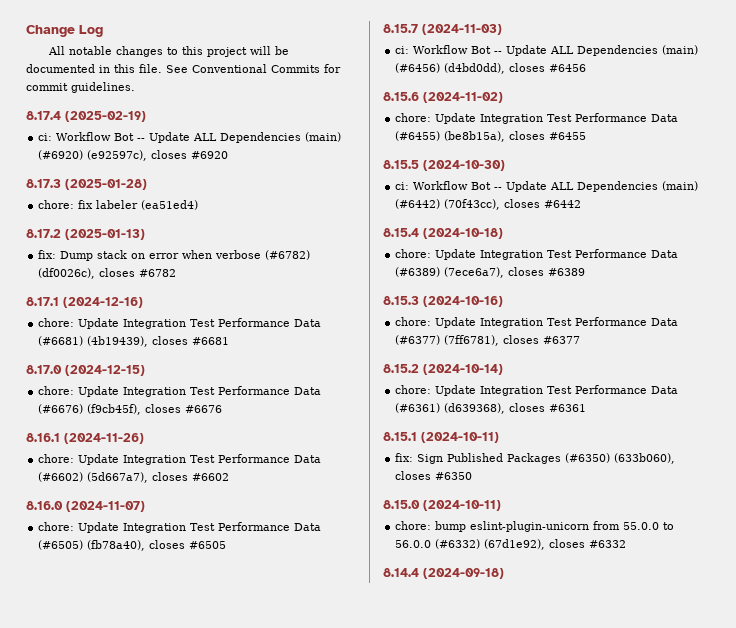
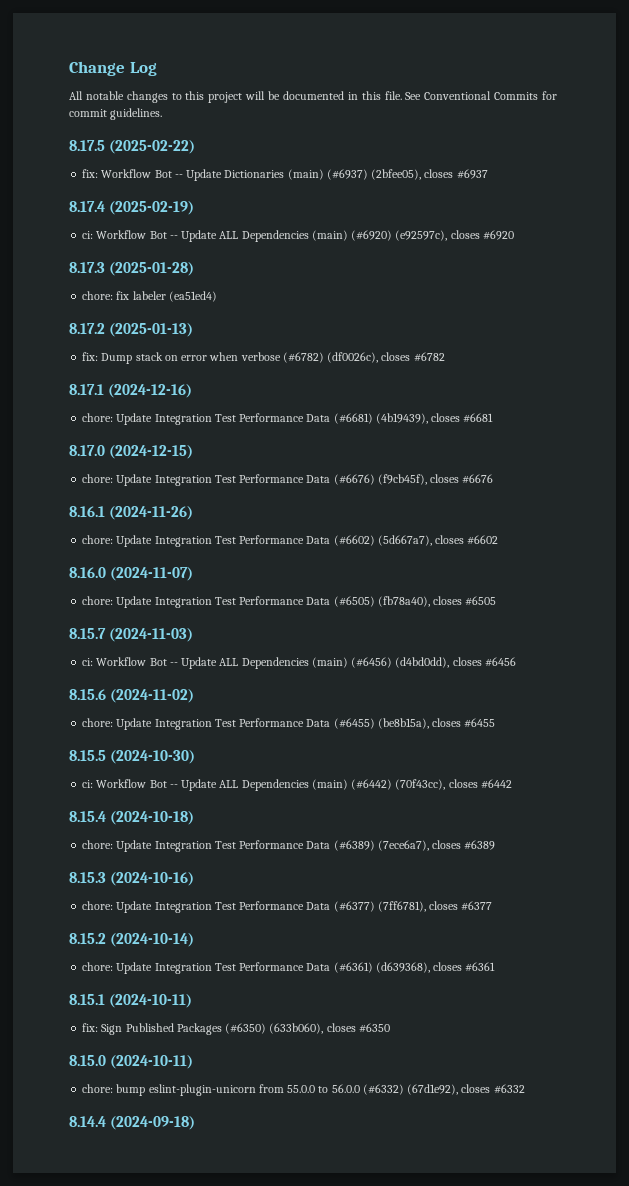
+ 8.17.5 (2025-02-22)
+ fix: Workflow Bot -- Update Dictionaries (main) (#6937) (2bfee05), closes #6937

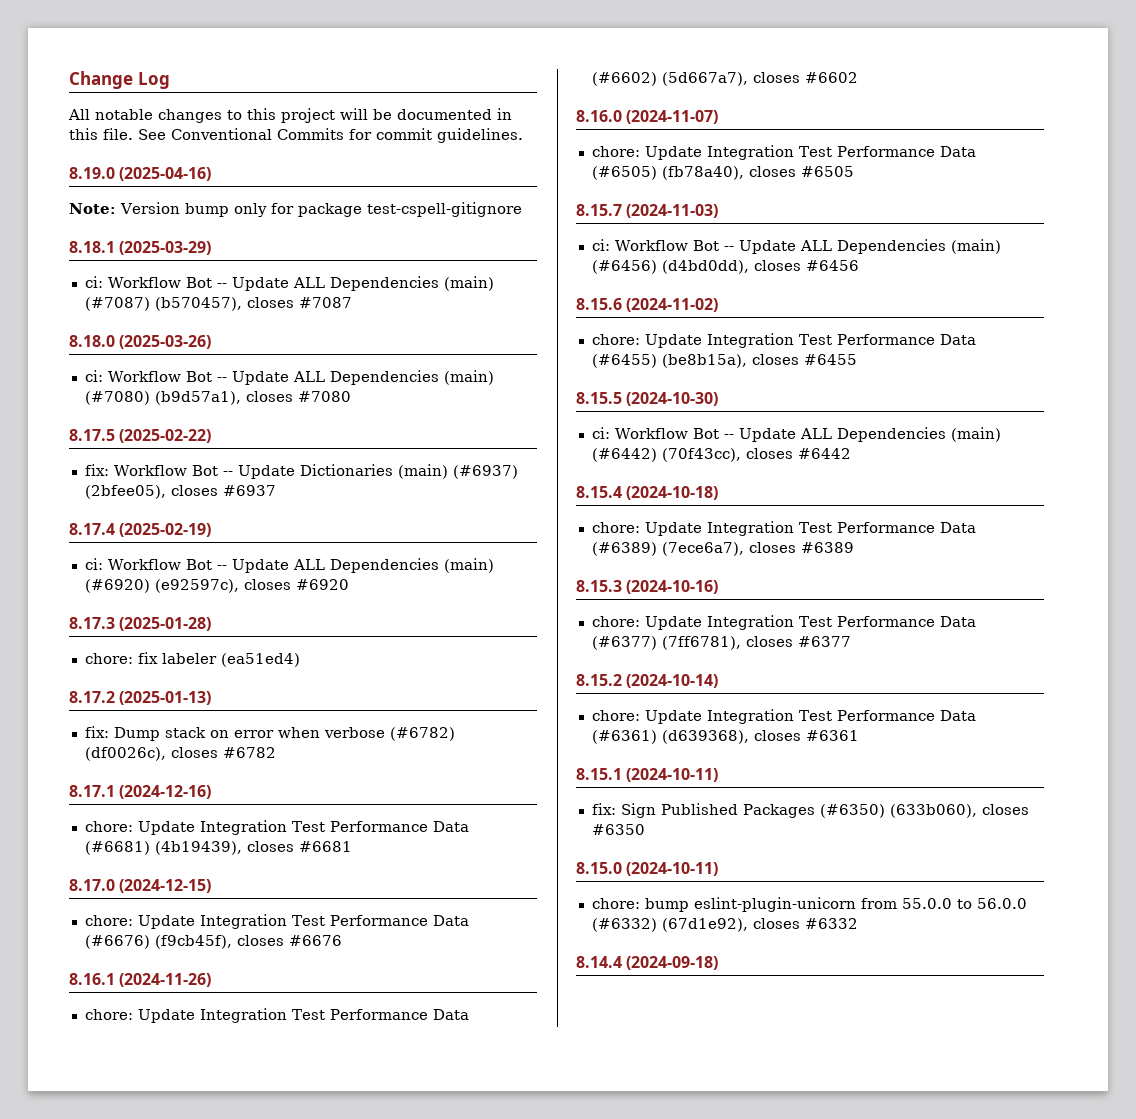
+ 8.19.0 (2025-04-16)
+ Note: Version bump only for package test-cspell-gitignore
+ 8.18.1 (2025-03-29)
+ ci: Workflow Bot -- Update ALL Dependencies (main) (#7087) (b570457), closes #7087
+ 8.18.0 (2025-03-26)
+ ci: Workflow Bot -- Update ALL Dependencies (main) (#7080) (b9d57a1), closes #7080

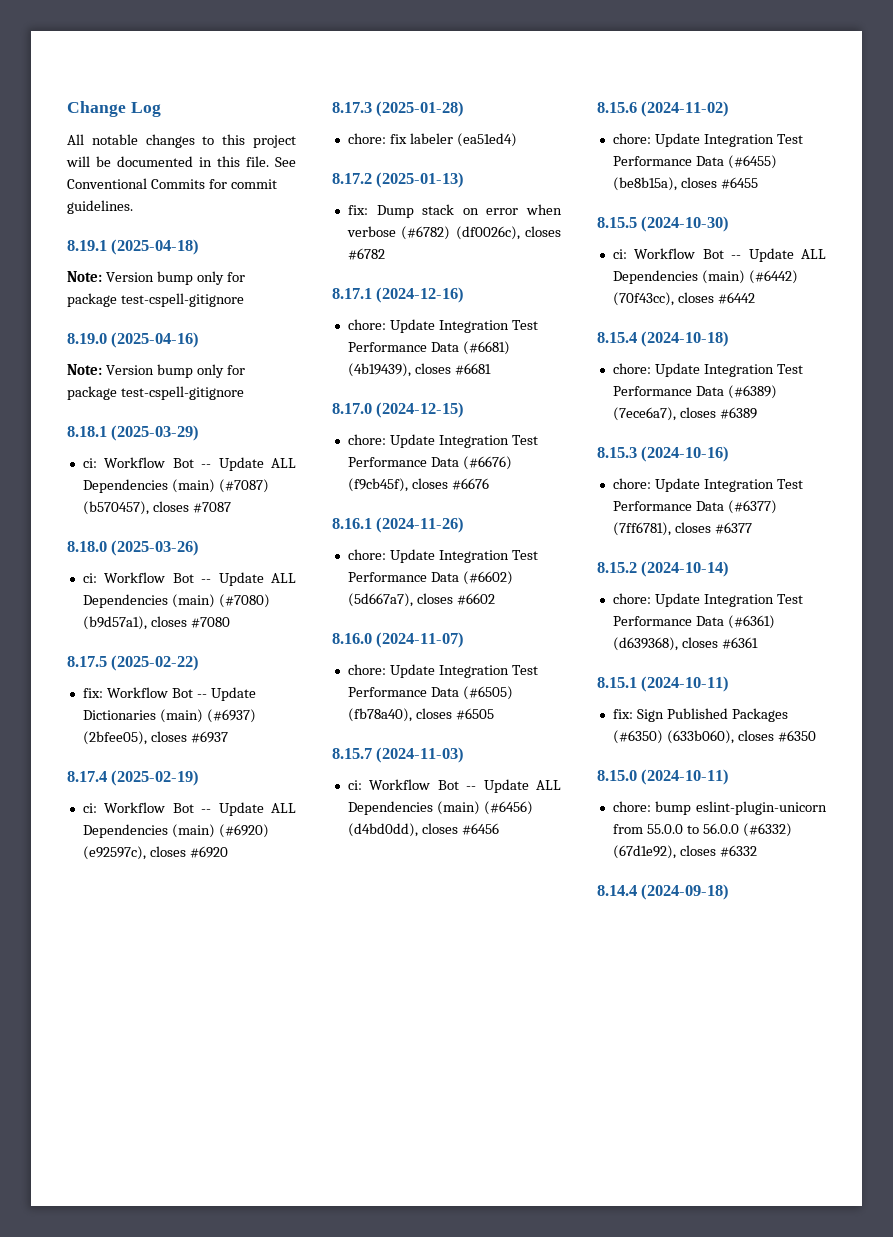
+ 8.19.1 (2025-04-18)
+ Note: Version bump only for package test-cspell-gitignore

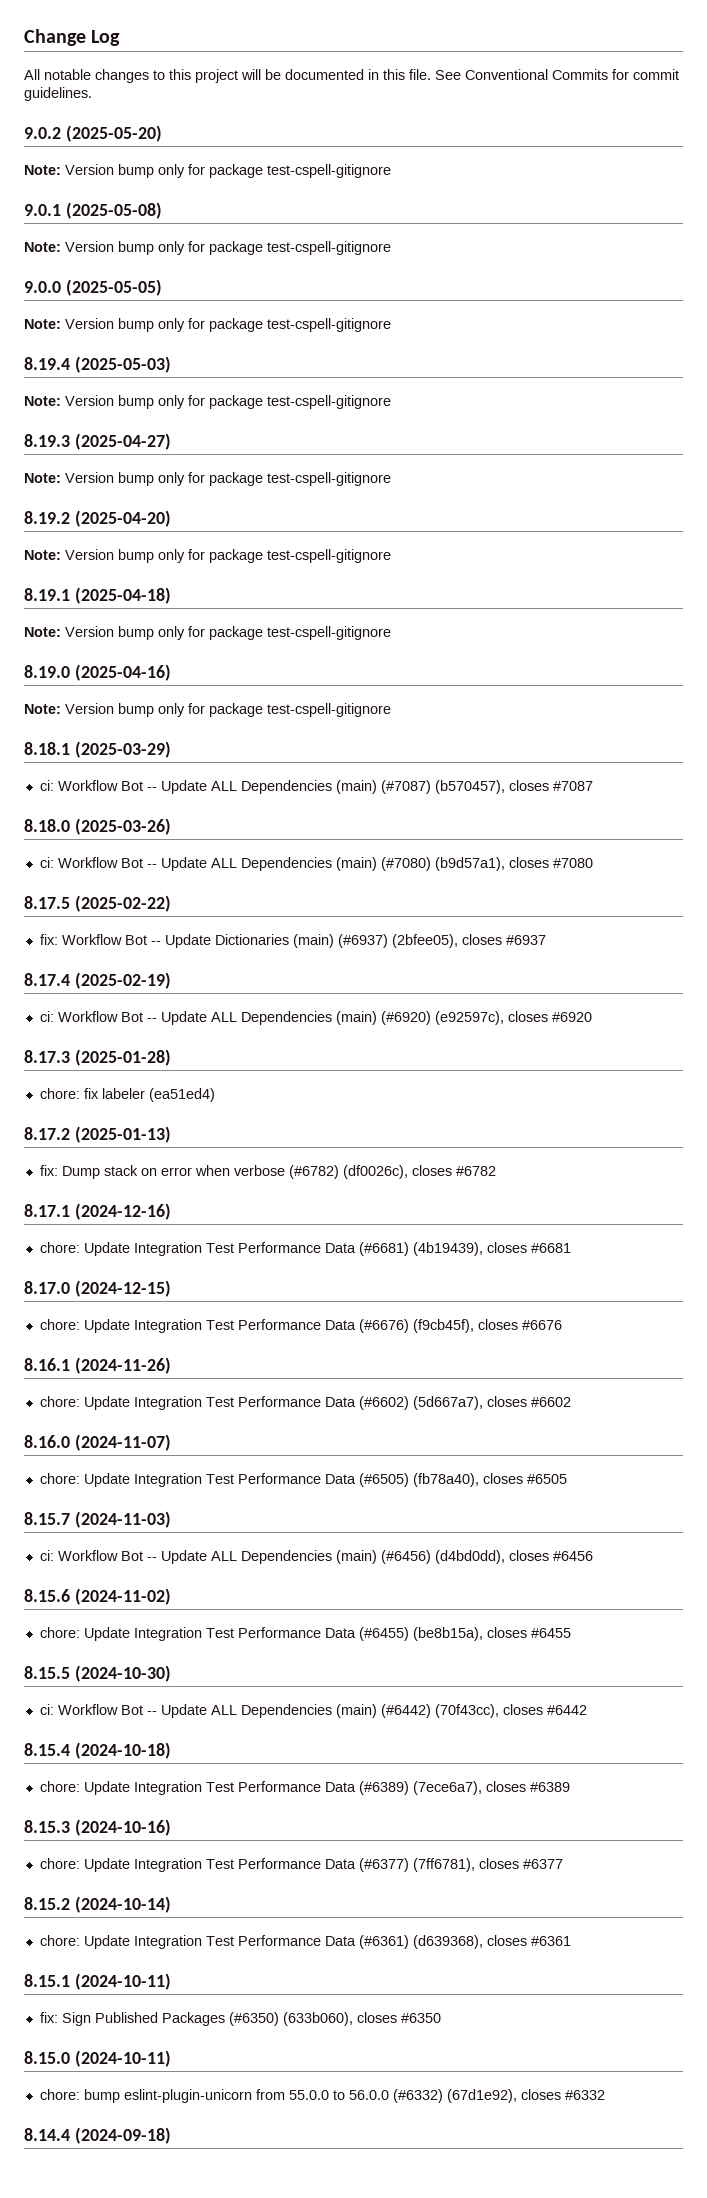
+ 9.0.2 (2025-05-20)
+ Note: Version bump only for package test-cspell-gitignore
+ 9.0.1 (2025-05-08)
+ Note: Version bump only for package test-cspell-gitignore
+ 9.0.0 (2025-05-05)
+ Note: Version bump only for package test-cspell-gitignore
+ 8.19.4 (2025-05-03)
+ Note: Version bump only for package test-cspell-gitignore
+ 8.19.3 (2025-04-27)
+ Note: Version bump only for package test-cspell-gitignore
+ 8.19.2 (2025-04-20)
+ Note: Version bump only for package test-cspell-gitignore

